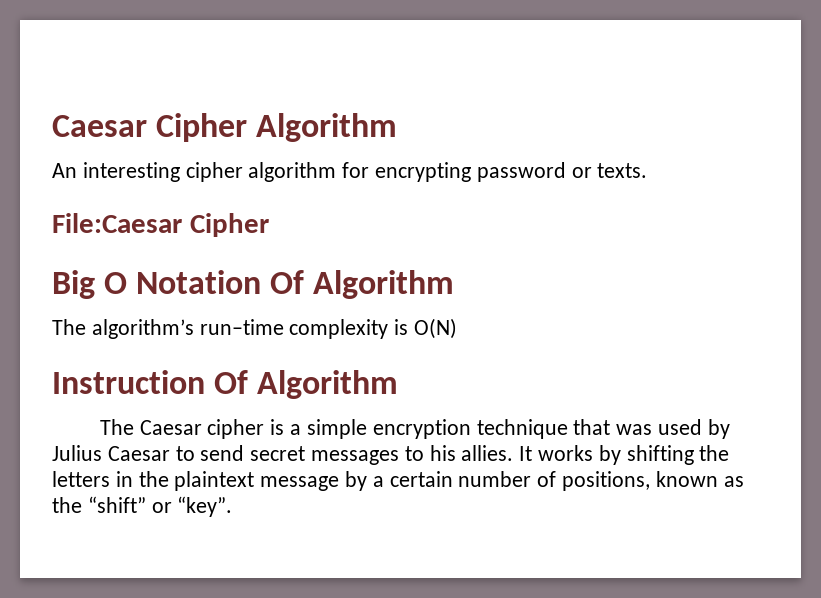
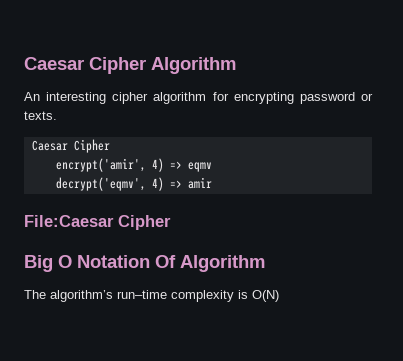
  An interesting cipher algorithm for encrypting password or texts.
+ Caesar Cipher
+ encrypt('amir', 4) => eqmv
+ decrypt('eqmv', 4) => amir
- Instruction Of Algorithm
- The Caesar cipher is a simple encryption technique that was used by Julius Caesar to send secret messages to his allies. It works by shifting the letters in the plaintext message by a certain number of positions, known as the “shift” or “key”.

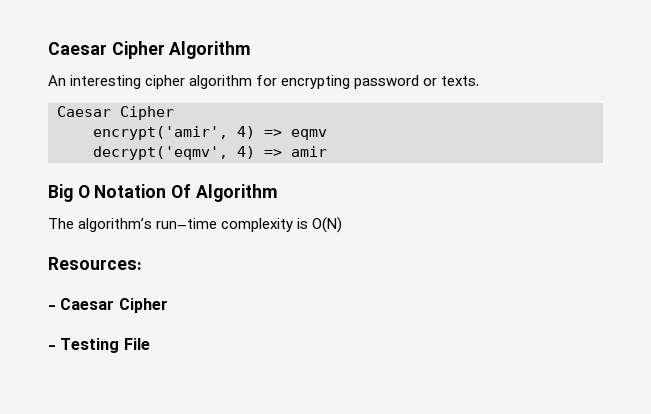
- File:Caesar Cipher
+ Resources:
+ - Caesar Cipher
+ - Testing File

